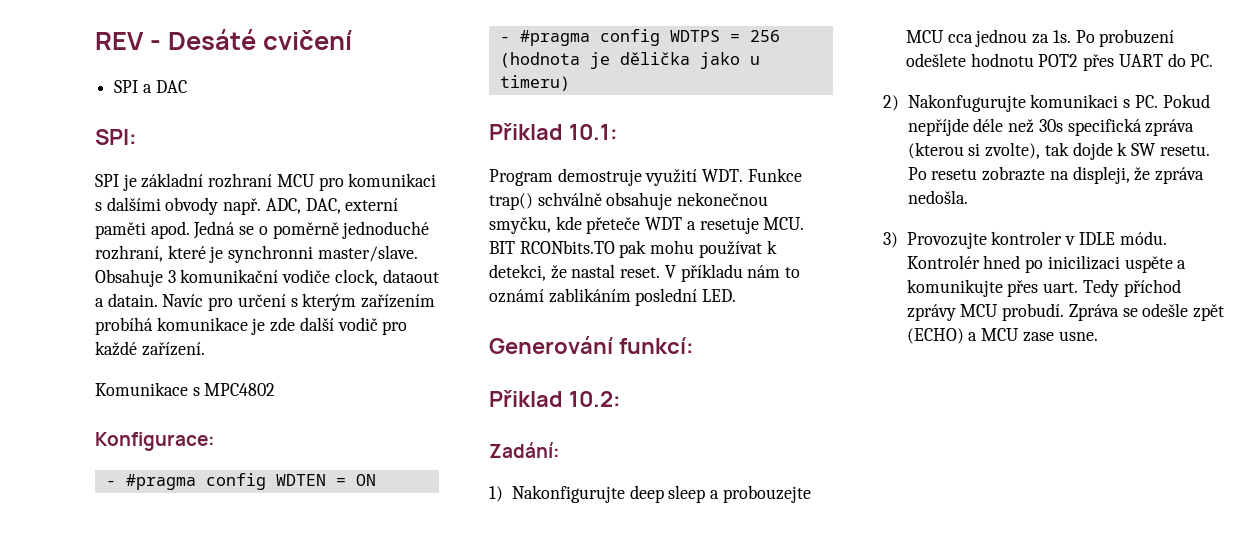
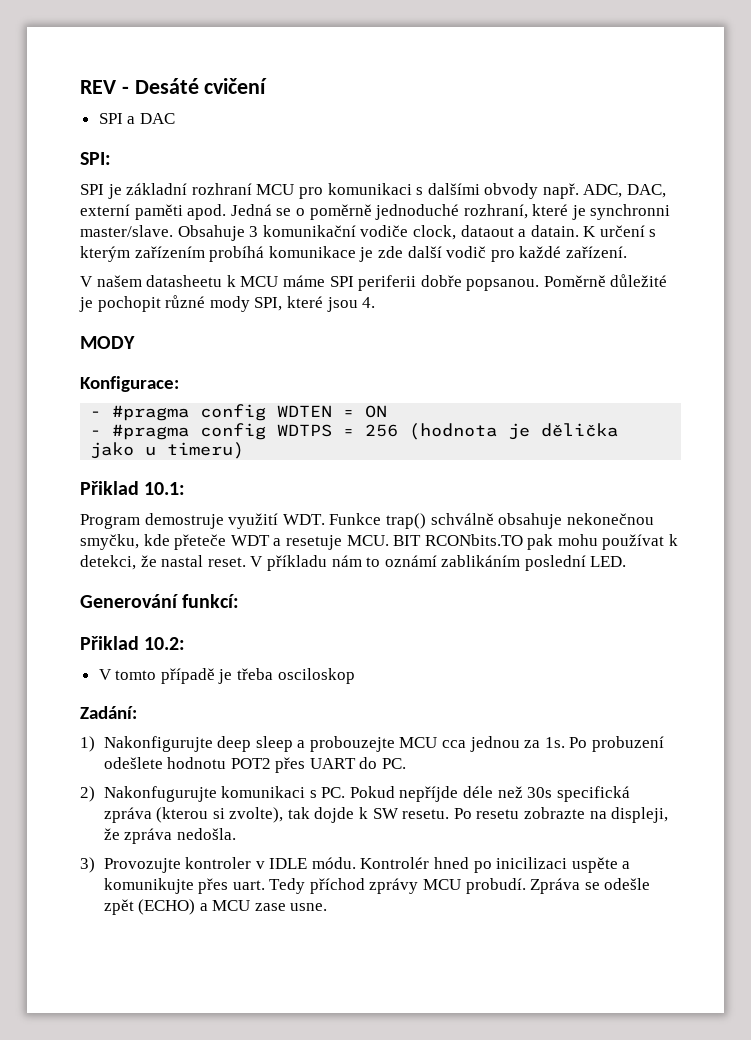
- Navíc pro určení s kterým zařízením probíhá komunikace je zde další vodič pro každé zařízení.
+ K určení s kterým zařízením probíhá komunikace je zde další vodič pro každé zařízení.
- Komunikace s MPC4802
+ V našem datasheetu k MCU máme SPI periferii dobře popsanou. Poměrně důležité je pochopit různé mody SPI, které jsou 4.
+ MODY
+ V tomto případě je třeba osciloskop

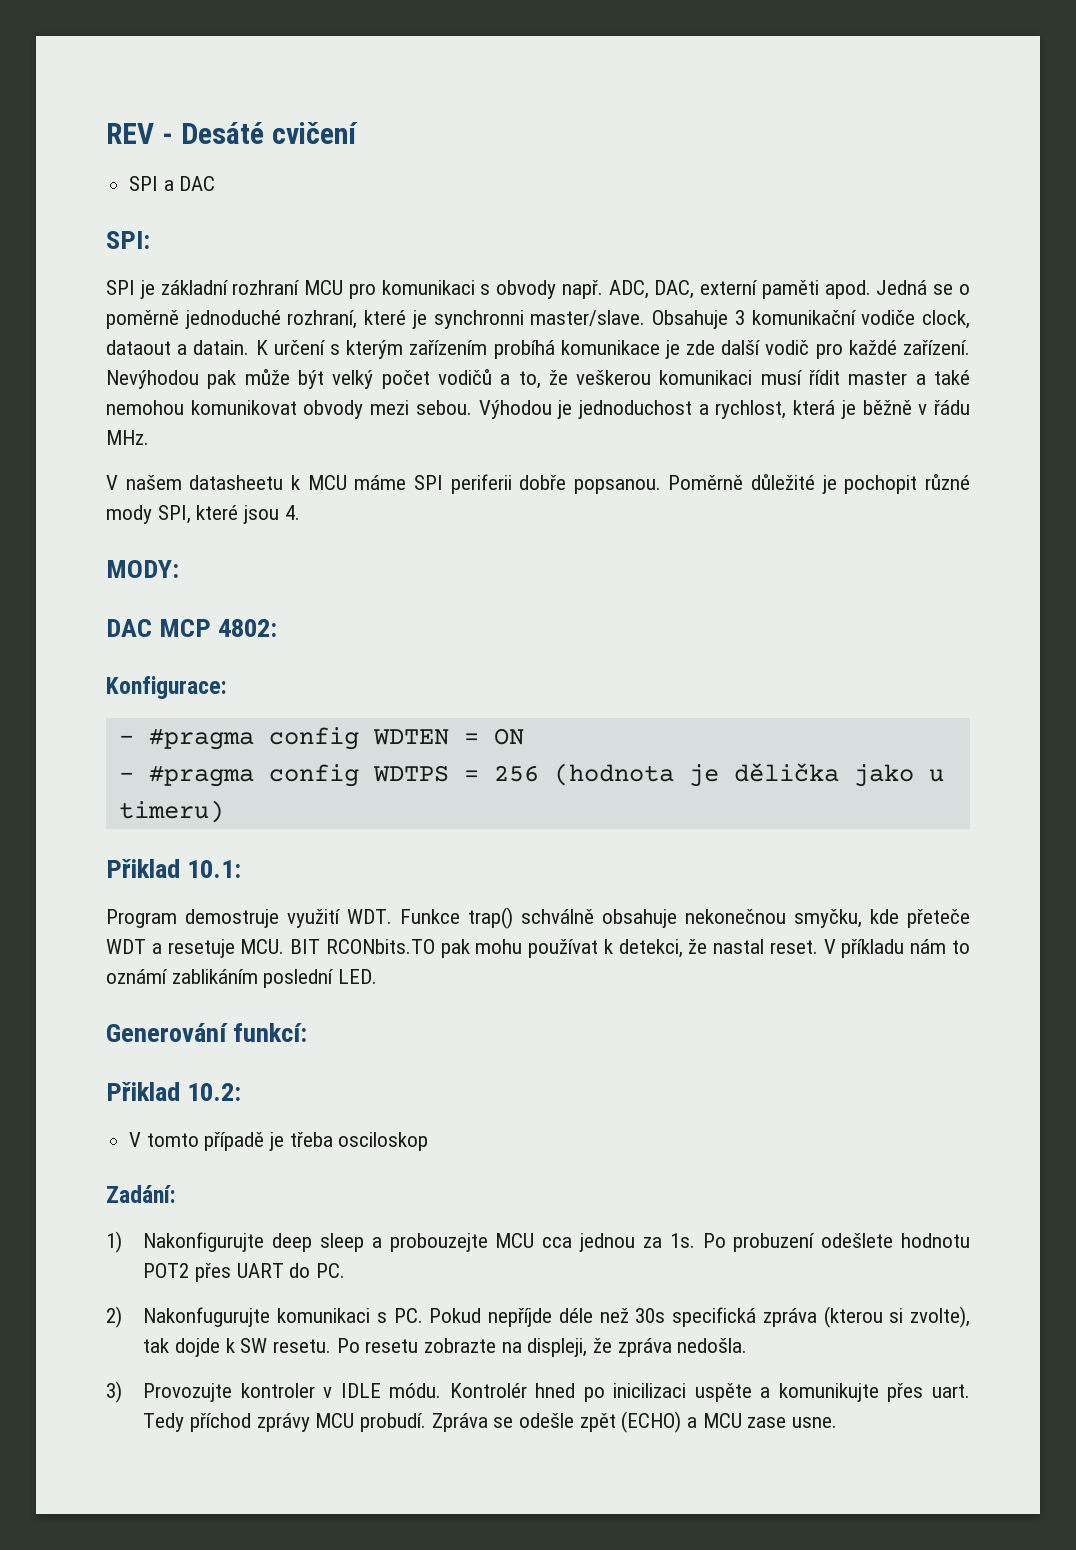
- SPI je základní rozhraní MCU pro komunikaci s dalšími obvody např.
+ SPI je základní rozhraní MCU pro komunikaci s obvody např.
+ Nevýhodou pak může být velký počet vodičů a to, že veškerou komunikaci musí řídit master a také nemohou komunikovat obvody mezi sebou. Výhodou je jednoduchost a rychlost, která je běžně v řádu MHz.
- MODY
+ MODY:
+ DAC MCP 4802:

